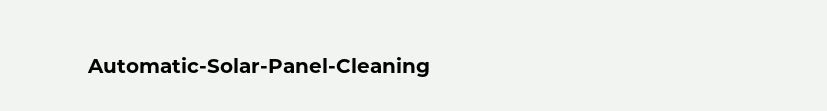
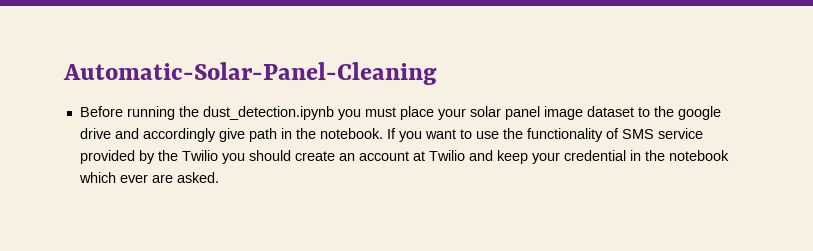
+ Before running the dust_detection.ipynb you must place your solar panel image dataset to the google drive and accordingly give path in the notebook. If you want to use the functionality of SMS service provided by the Twilio you should create an account at Twilio and keep your credential in the notebook which ever are asked.

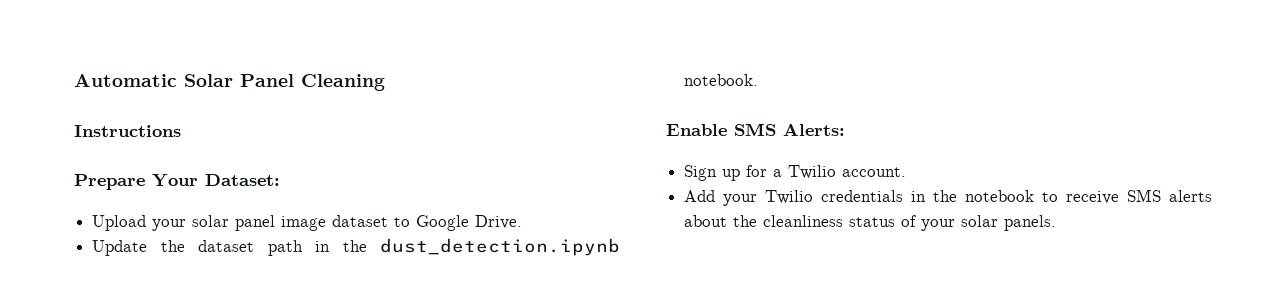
- Automatic-Solar-Panel-Cleaning
- Before running the dust_detection.ipynb you must place your solar panel image dataset to the google drive and accordingly give path in the notebook. If you want to use the functionality of SMS service provided by the Twilio you should create an account at Twilio and keep your credential in the notebook which ever are asked.
+ Automatic Solar Panel Cleaning
+ Instructions
+ Prepare Your Dataset:
+ Upload your solar panel image dataset to Google Drive.
+ Update the dataset path in the dust_detection.ipynb notebook.
+ Enable SMS Alerts:
+ Sign up for a Twilio account.
+ Add your Twilio credentials in the notebook to receive SMS alerts about the cleanliness status of your solar panels.

